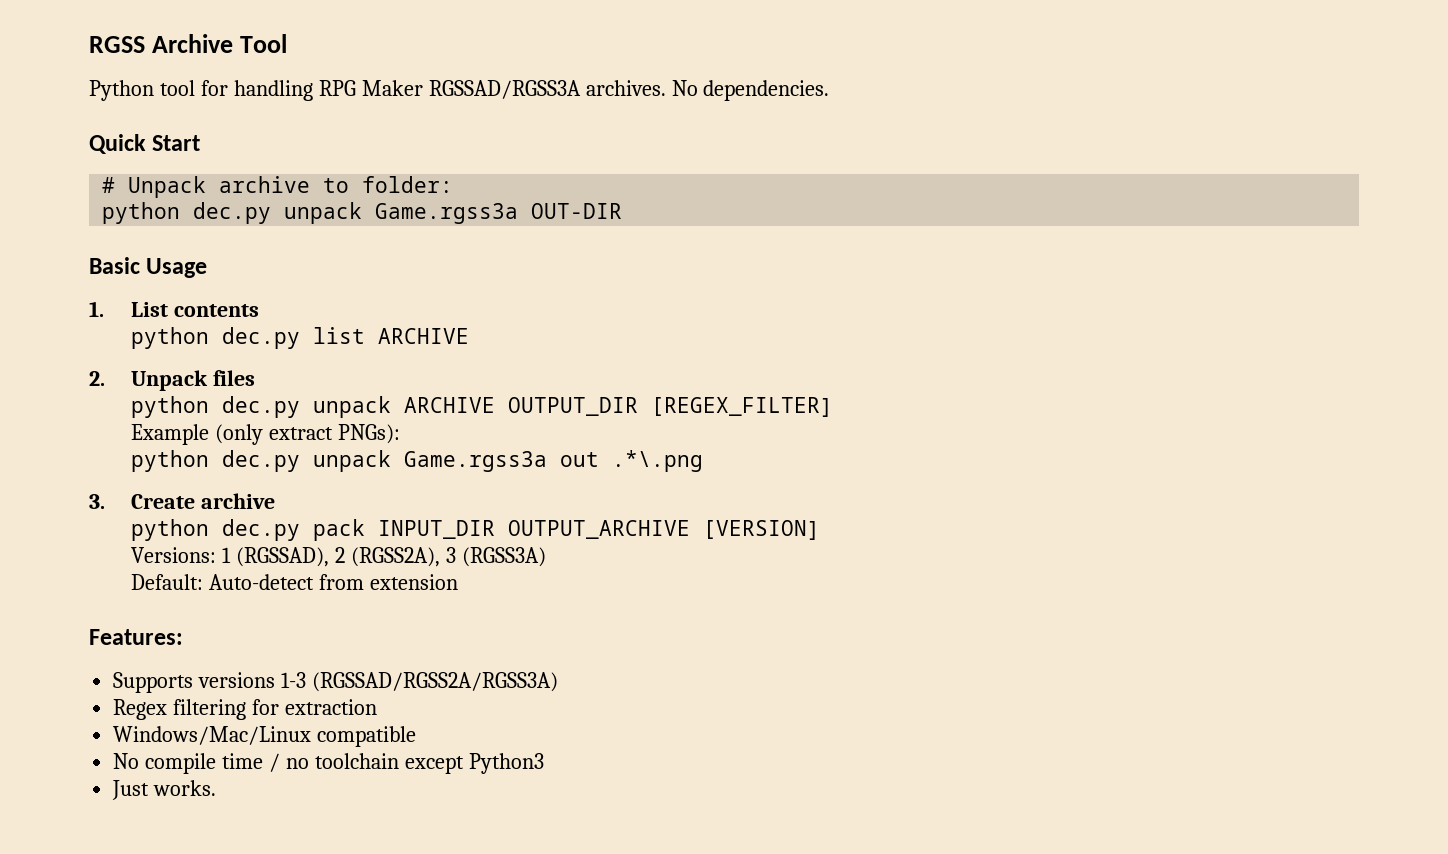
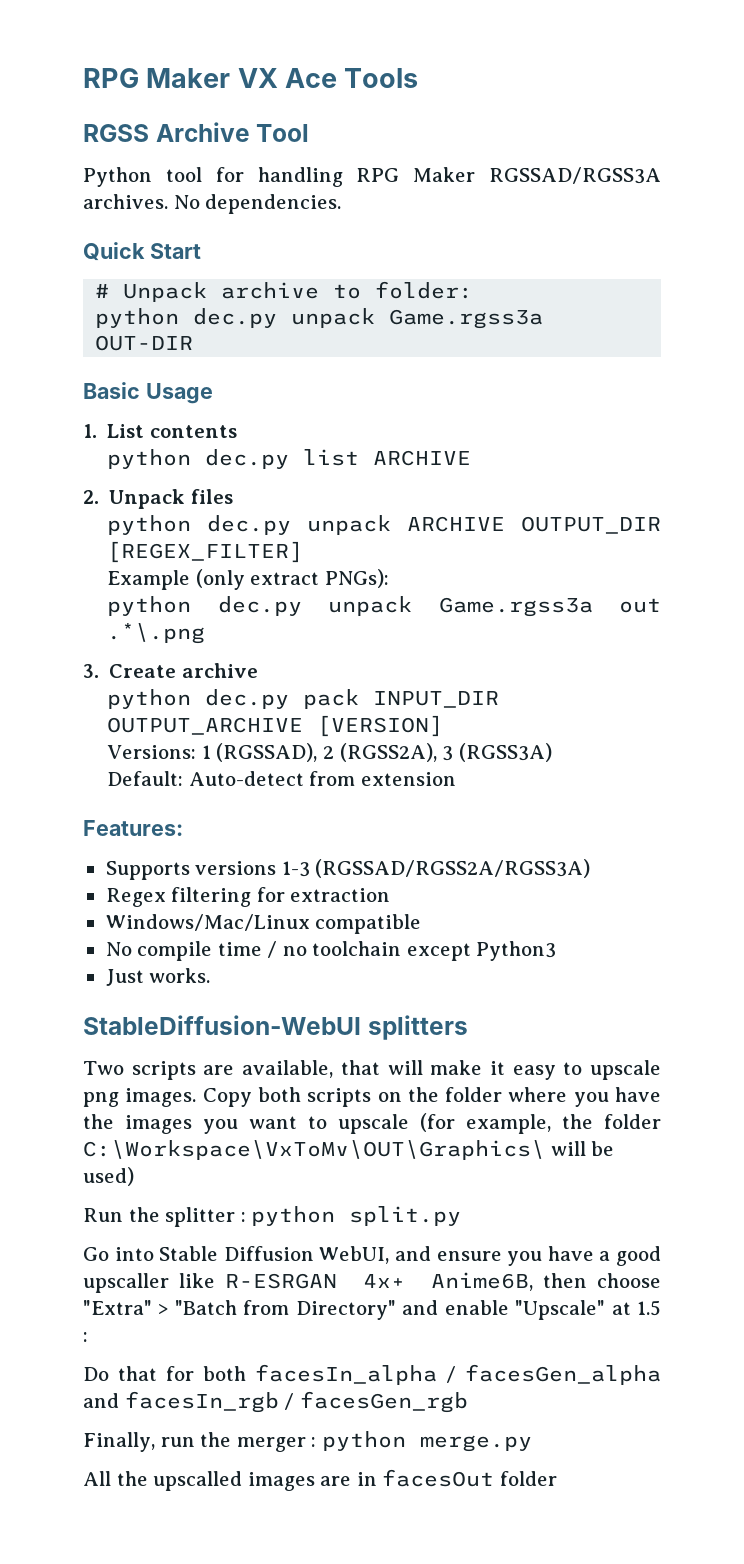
+ RPG Maker VX Ace Tools
+ StableDiffusion-WebUI splitters
+ Two scripts are available, that will make it easy to upscale png images. Copy both scripts on the folder where you have the images you want to upscale (for example, the folder C:\Workspace\VxToMv\OUT\Graphics\ will be used)
+ Run the splitter : python split.py
+ Go into Stable Diffusion WebUI, and ensure you have a good upscaller like R-ESRGAN 4x+ Anime6B, then choose "Extra" > "Batch from Directory" and enable "Upscale" at 1.5 :
+ Do that for both facesIn_alpha / facesGen_alpha and facesIn_rgb / facesGen_rgb
+ Finally, run the merger : python merge.py
+ All the upscalled images are in facesOut folder

